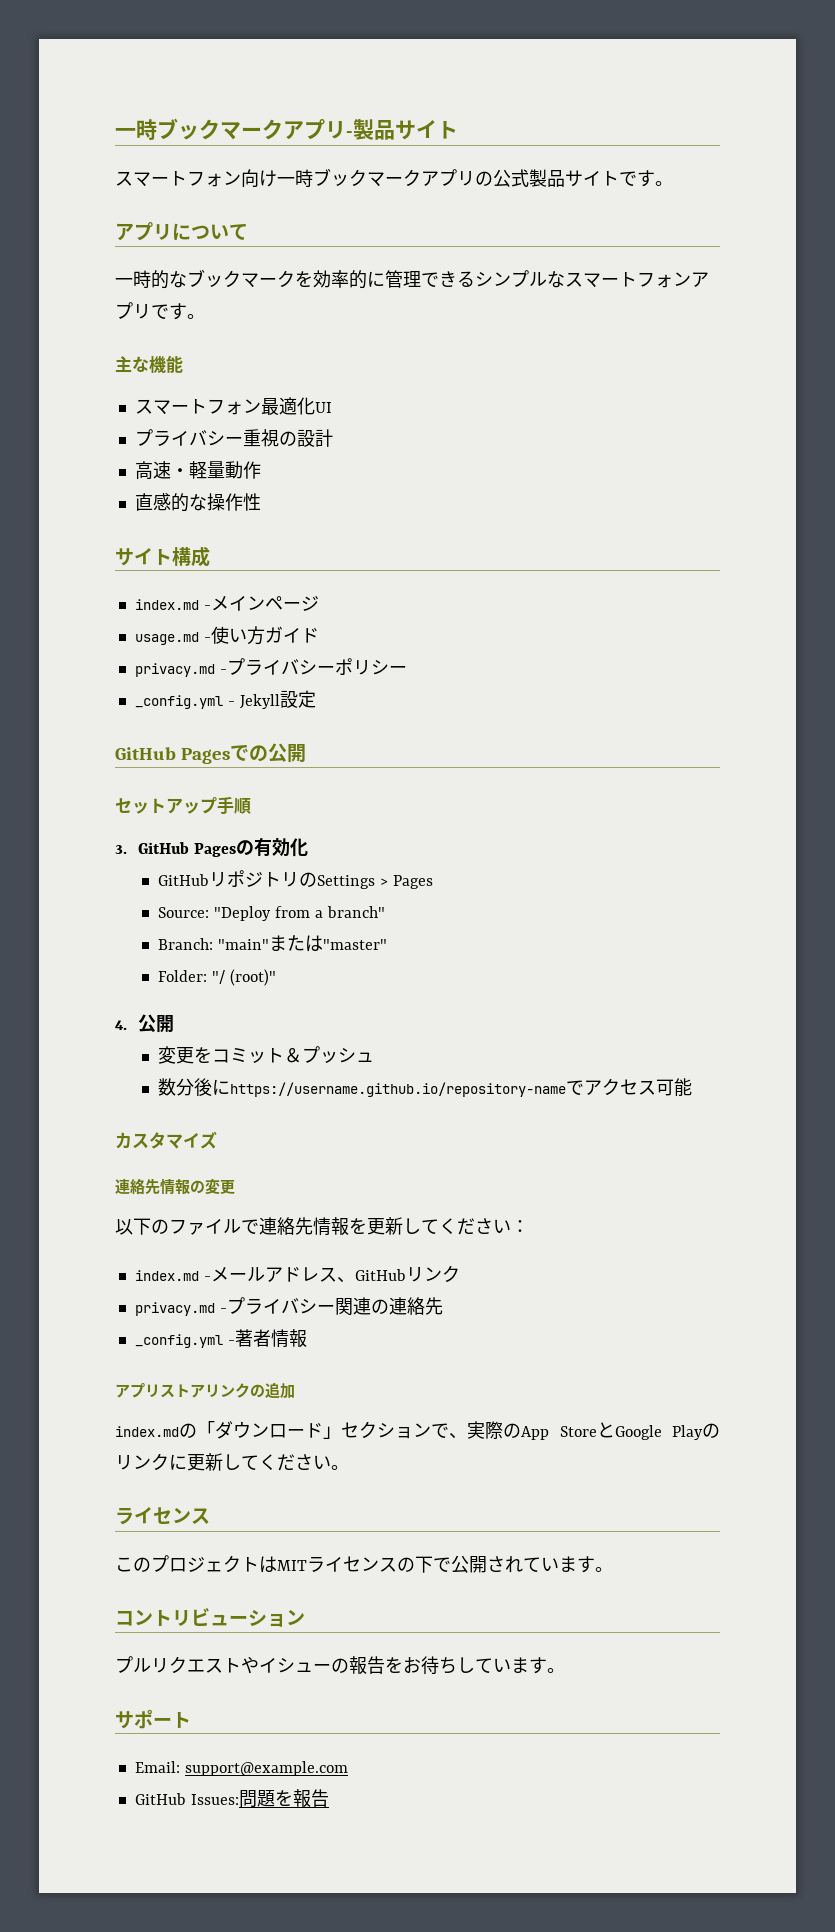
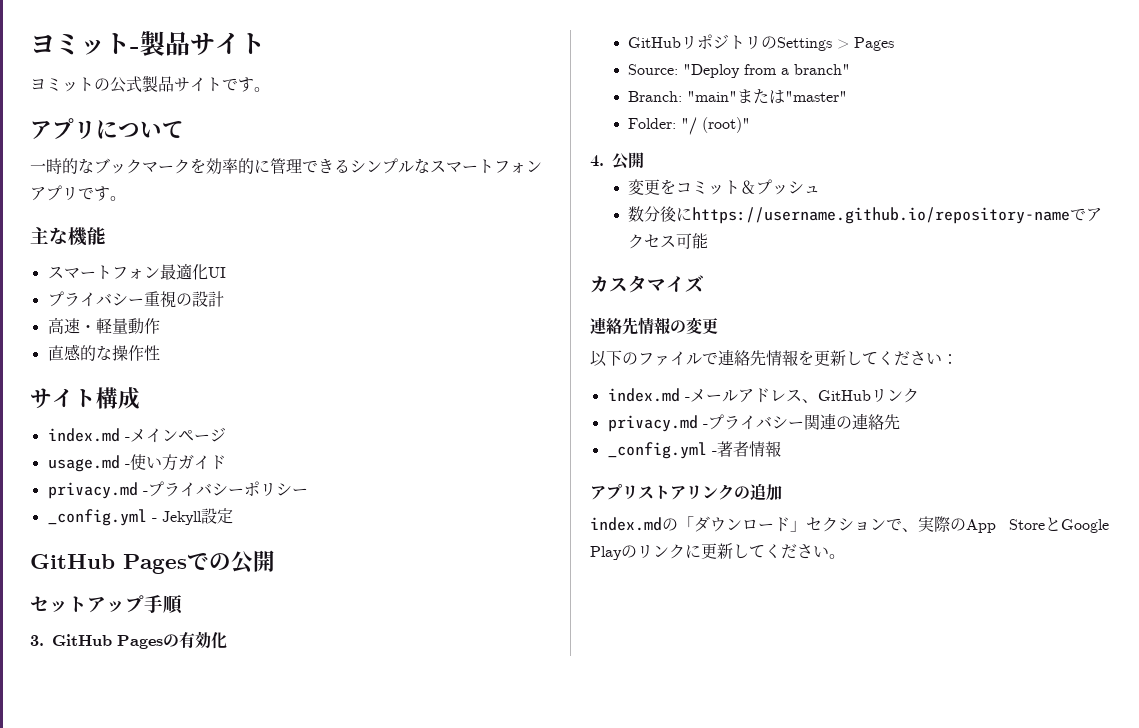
- 一時ブックマークアプリ-製品サイト
- スマートフォン向け一時ブックマークアプリの公式製品サイトです。
+ ヨミット-製品サイト
+ ヨミットの公式製品サイトです。
  index.mdの「ダウンロード」セクションで、実際のApp StoreとGoogle Playのリンクに更新してください。
- ライセンス
- このプロジェクトはMITライセンスの下で公開されています。
- コントリビューション
- プルリクエストやイシューの報告をお待ちしています。
- サポート
- Email: support@example.com
- GitHub Issues:問題を報告

